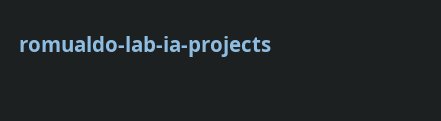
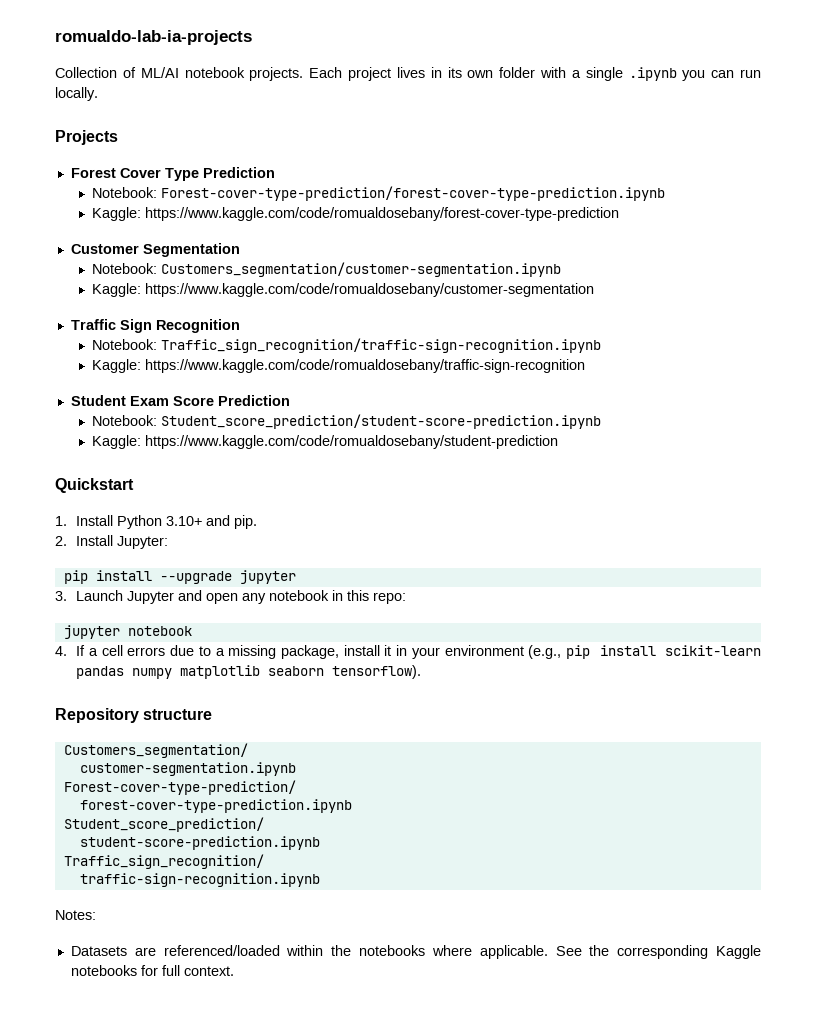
+ Collection of ML/AI notebook projects. Each project lives in its own folder with a single .ipynb you can run locally.
+ Projects
+ Forest Cover Type Prediction
+ Notebook: Forest-cover-type-prediction/forest-cover-type-prediction.ipynb
+ Kaggle: https://www.kaggle.com/code/romualdosebany/forest-cover-type-prediction
+ Customer Segmentation
+ Notebook: Customers_segmentation/customer-segmentation.ipynb
+ Kaggle: https://www.kaggle.com/code/romualdosebany/customer-segmentation
+ Traffic Sign Recognition
+ Notebook: Traffic_sign_recognition/traffic-sign-recognition.ipynb
+ Kaggle: https://www.kaggle.com/code/romualdosebany/traffic-sign-recognition
+ Student Exam Score Prediction
+ Notebook: Student_score_prediction/student-score-prediction.ipynb
+ Kaggle: https://www.kaggle.com/code/romualdosebany/student-prediction
+ Quickstart
+ 1. Install Python 3.10+ and pip.
+ 2. Install Jupyter:
+ pip install --upgrade jupyter
+ 3. Launch Jupyter and open any notebook in this repo:
+ jupyter notebook
+ 4. If a cell errors due to a missing package, install it in your environment (e.g., pip install scikit-learn pandas numpy matplotlib seaborn tensorflow).
+ Repository structure
+ Customers_segmentation/
+ customer-segmentation.ipynb
+ Forest-cover-type-prediction/
+ forest-cover-type-prediction.ipynb
+ Student_score_prediction/
+ student-score-prediction.ipynb
+ Traffic_sign_recognition/
+ traffic-sign-recognition.ipynb
+ Notes:
+ Datasets are referenced/loaded within the notebooks where applicable. See the corresponding Kaggle notebooks for full context.

